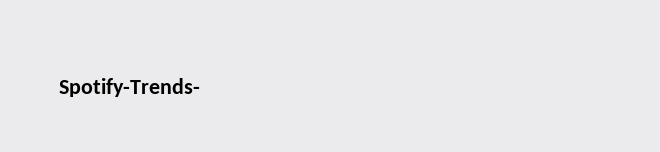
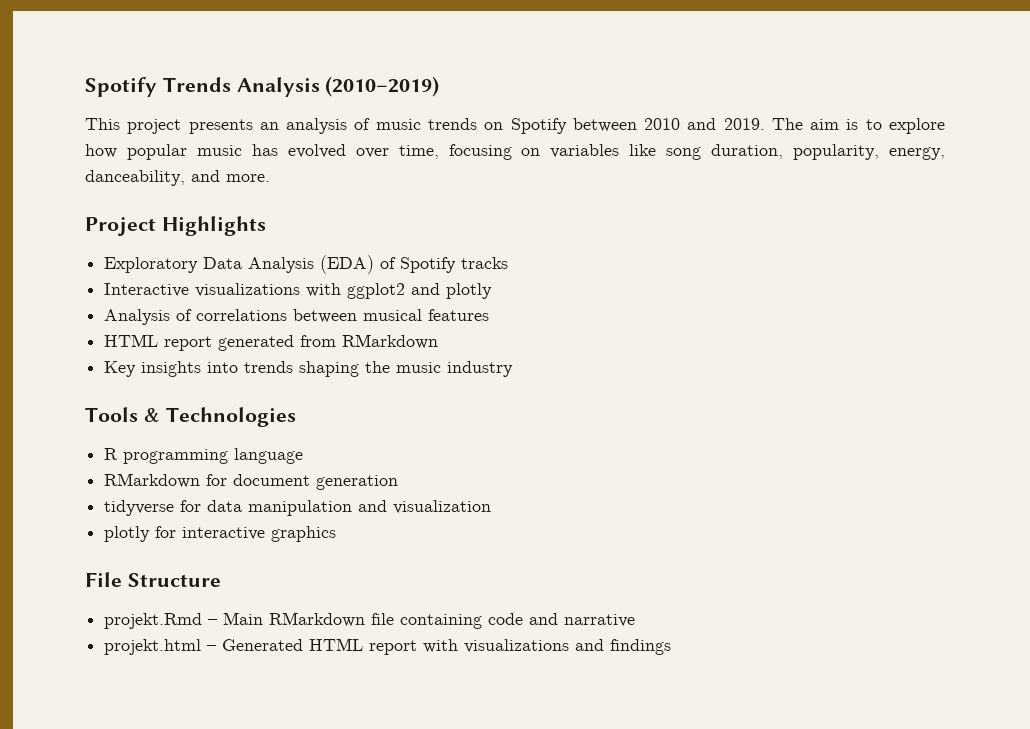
- Spotify-Trends-
+ Spotify Trends Analysis (2010–2019)
+ This project presents an analysis of music trends on Spotify between 2010 and 2019. The aim is to explore how popular music has evolved over time, focusing on variables like song duration, popularity, energy, danceability, and more.
+ Project Highlights
+ Exploratory Data Analysis (EDA) of Spotify tracks
+ Interactive visualizations with ggplot2 and plotly
+ Analysis of correlations between musical features
+ HTML report generated from RMarkdown
+ Key insights into trends shaping the music industry
+ Tools & Technologies
+ R programming language
+ RMarkdown for document generation
+ tidyverse for data manipulation and visualization
+ plotly for interactive graphics
+ File Structure
+ projekt.Rmd – Main RMarkdown file containing code and narrative
+ projekt.html – Generated HTML report with visualizations and findings

